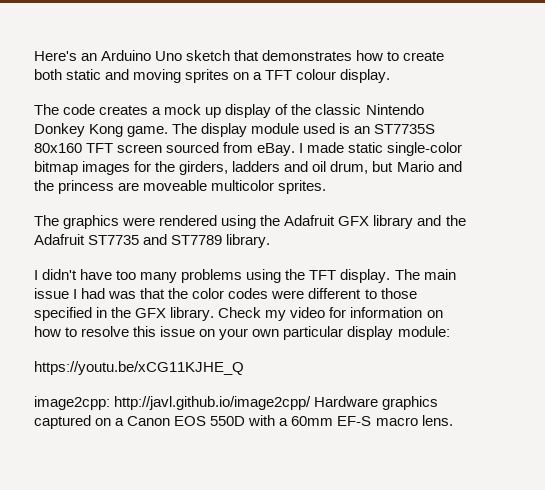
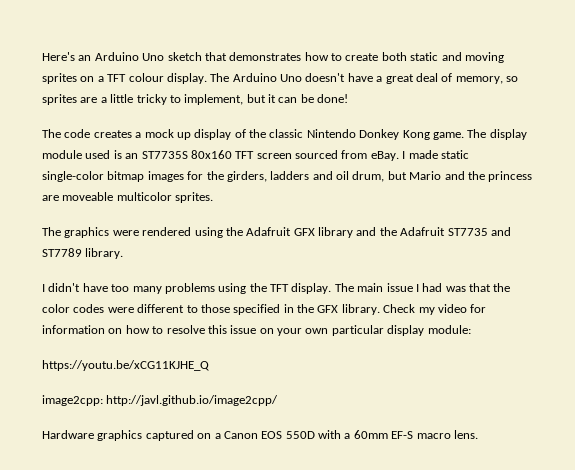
+ The Arduino Uno doesn't have a great deal of memory, so sprites are a little tricky to implement, but it can be done!
- image2cpp: http://javl.github.io/image2cpp/ Hardware graphics captured on a Canon EOS 550D with a 60mm EF-S macro lens.
+ image2cpp: http://javl.github.io/image2cpp/
+ Hardware graphics captured on a Canon EOS 550D with a 60mm EF-S macro lens.

